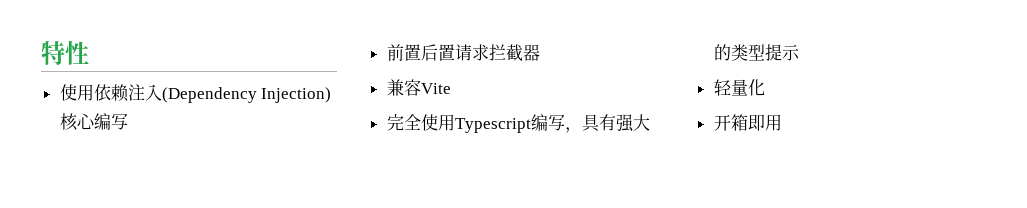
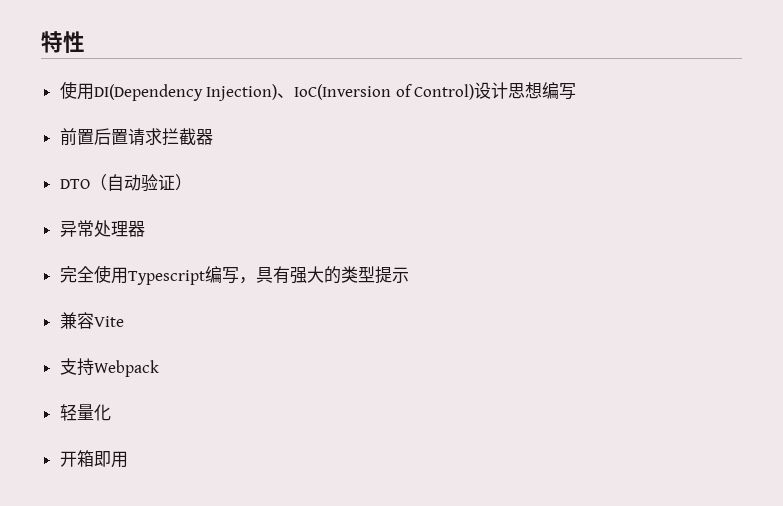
- 使用依赖注入(Dependency Injection)核心编写
+ 使用DI(Dependency Injection)、IoC(Inversion of Control)设计思想编写
- 兼容Vite
+ DTO（自动验证）
+ 异常处理器
+ 兼容Vite
+ 支持Webpack

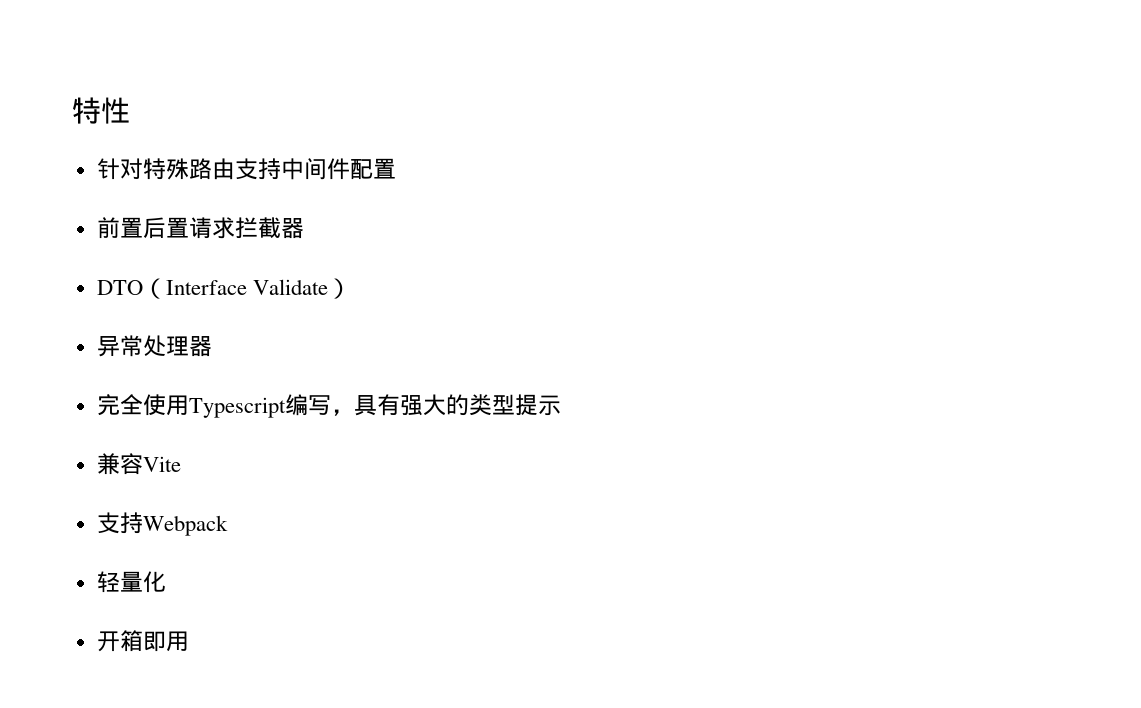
- 使用DI(Dependency Injection)、IoC(Inversion of Control)设计思想编写
+ 针对特殊路由支持中间件配置
- DTO（自动验证）
+ DTO（Interface Validate）

